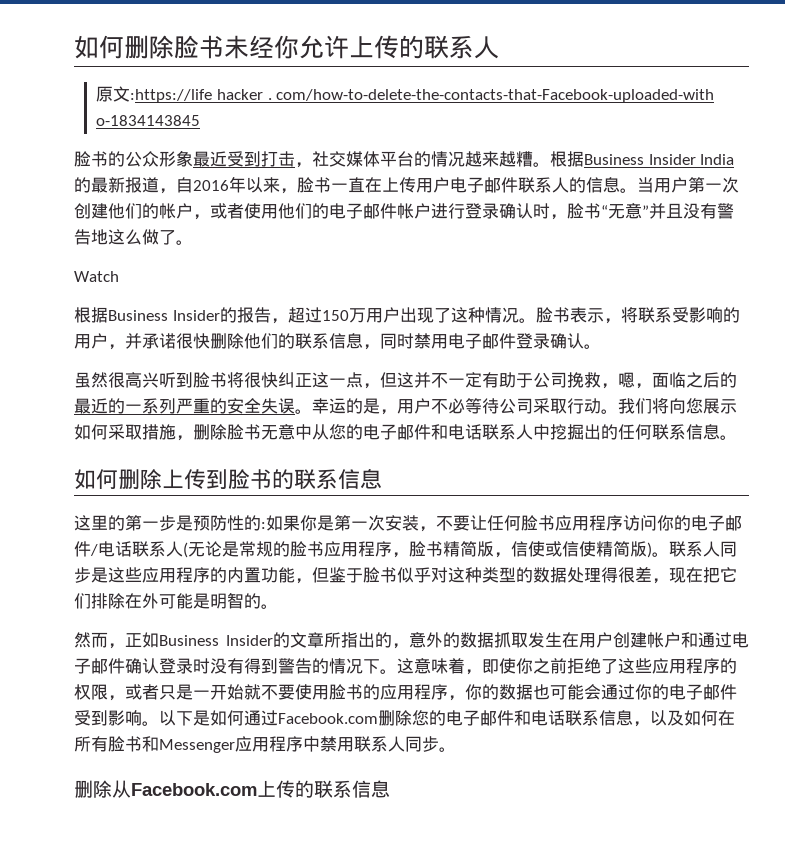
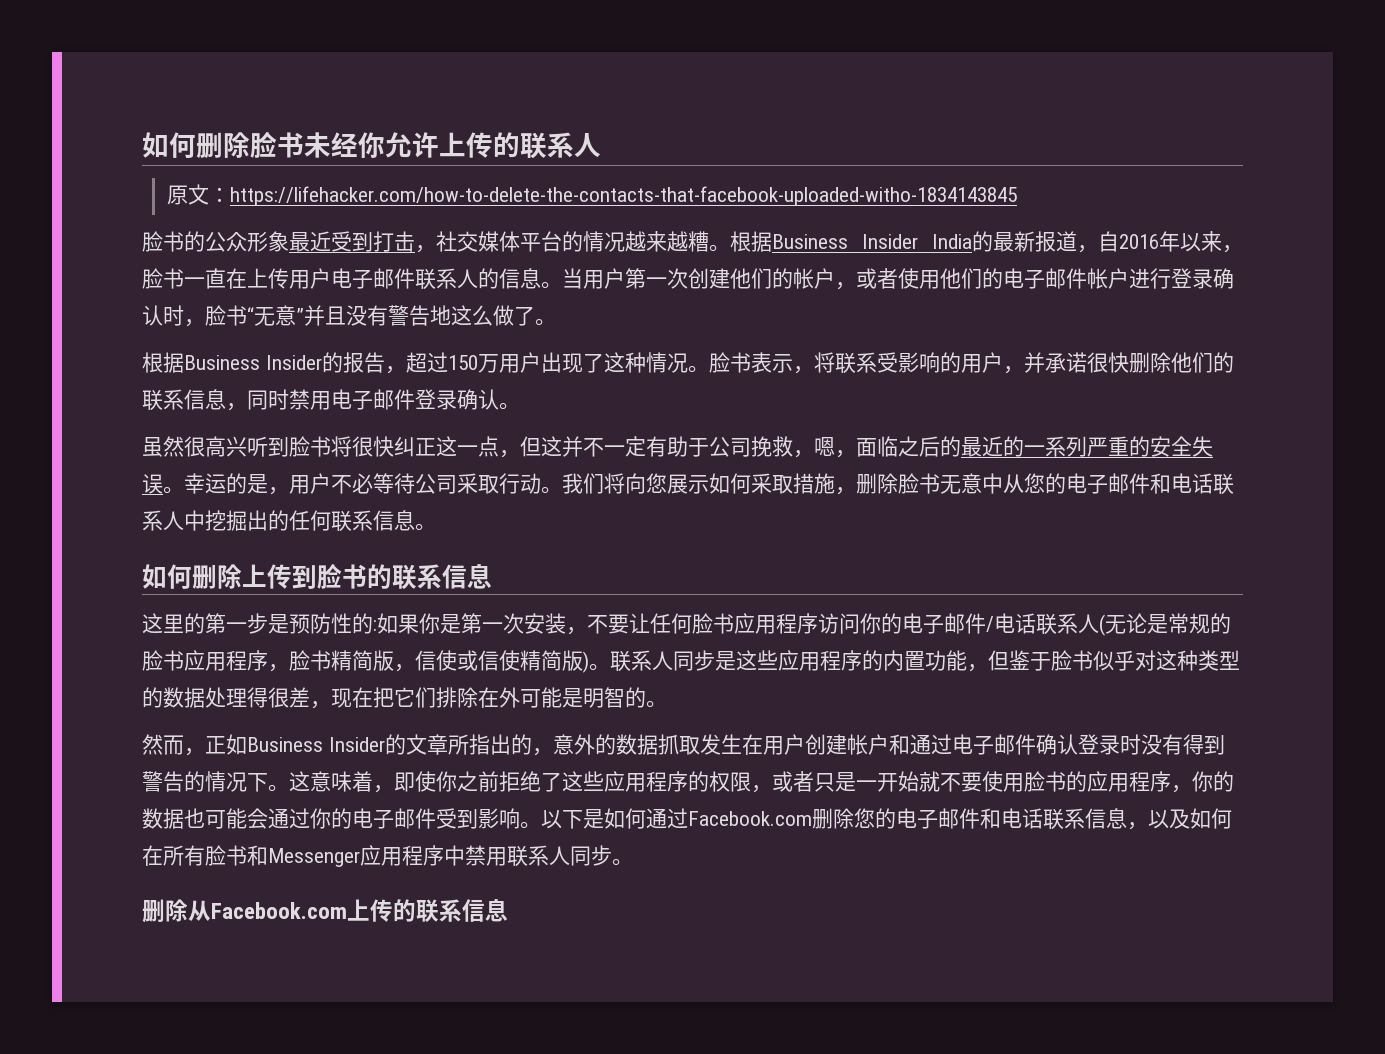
- 原文:https://life hacker . com/how-to-delete-the-contacts-that-Facebook-uploaded-with o-1834143845
+ 原文：https://lifehacker.com/how-to-delete-the-contacts-that-facebook-uploaded-witho-1834143845
- Watch

